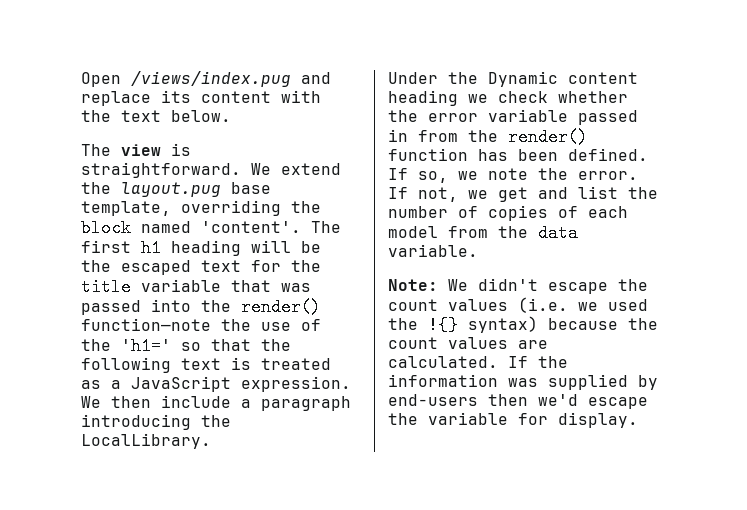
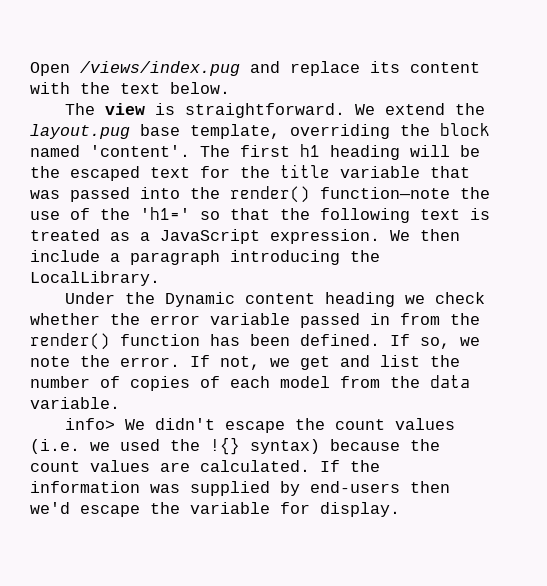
- Note: We didn't escape the count values (i.e. we used the !{} syntax) because the count values are calculated.
+ info> We didn't escape the count values (i.e. we used the !{} syntax) because the count values are calculated.

